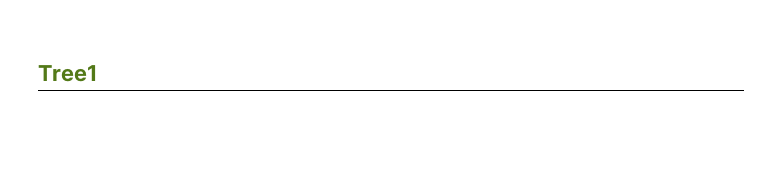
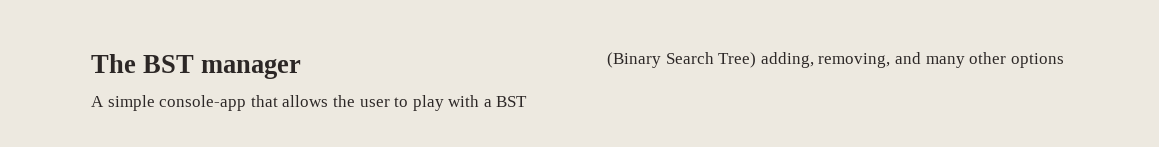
- Tree1
+ The BST manager
+ A simple console-app that allows the user to play with a BST (Binary Search Tree) adding, removing, and many other options

